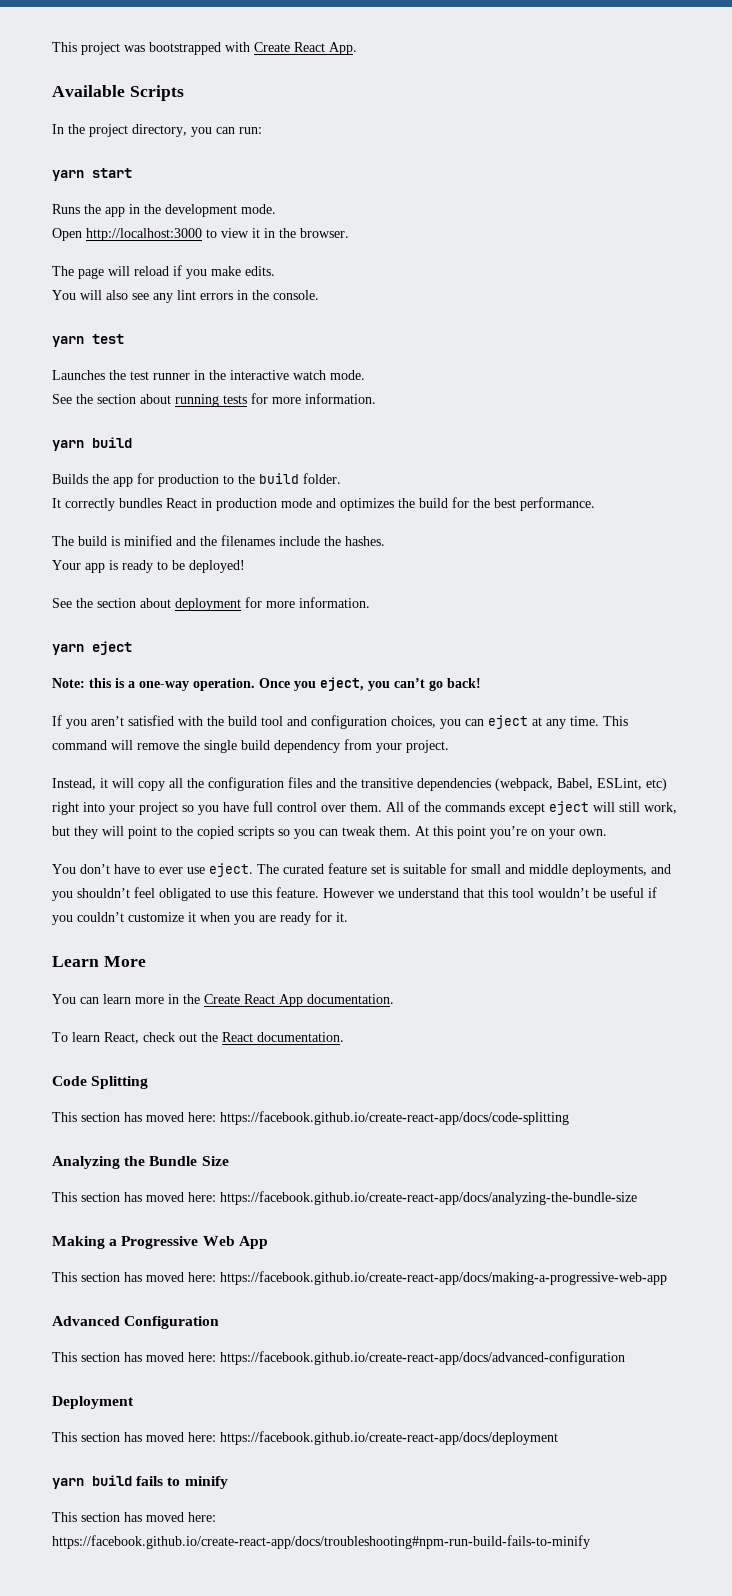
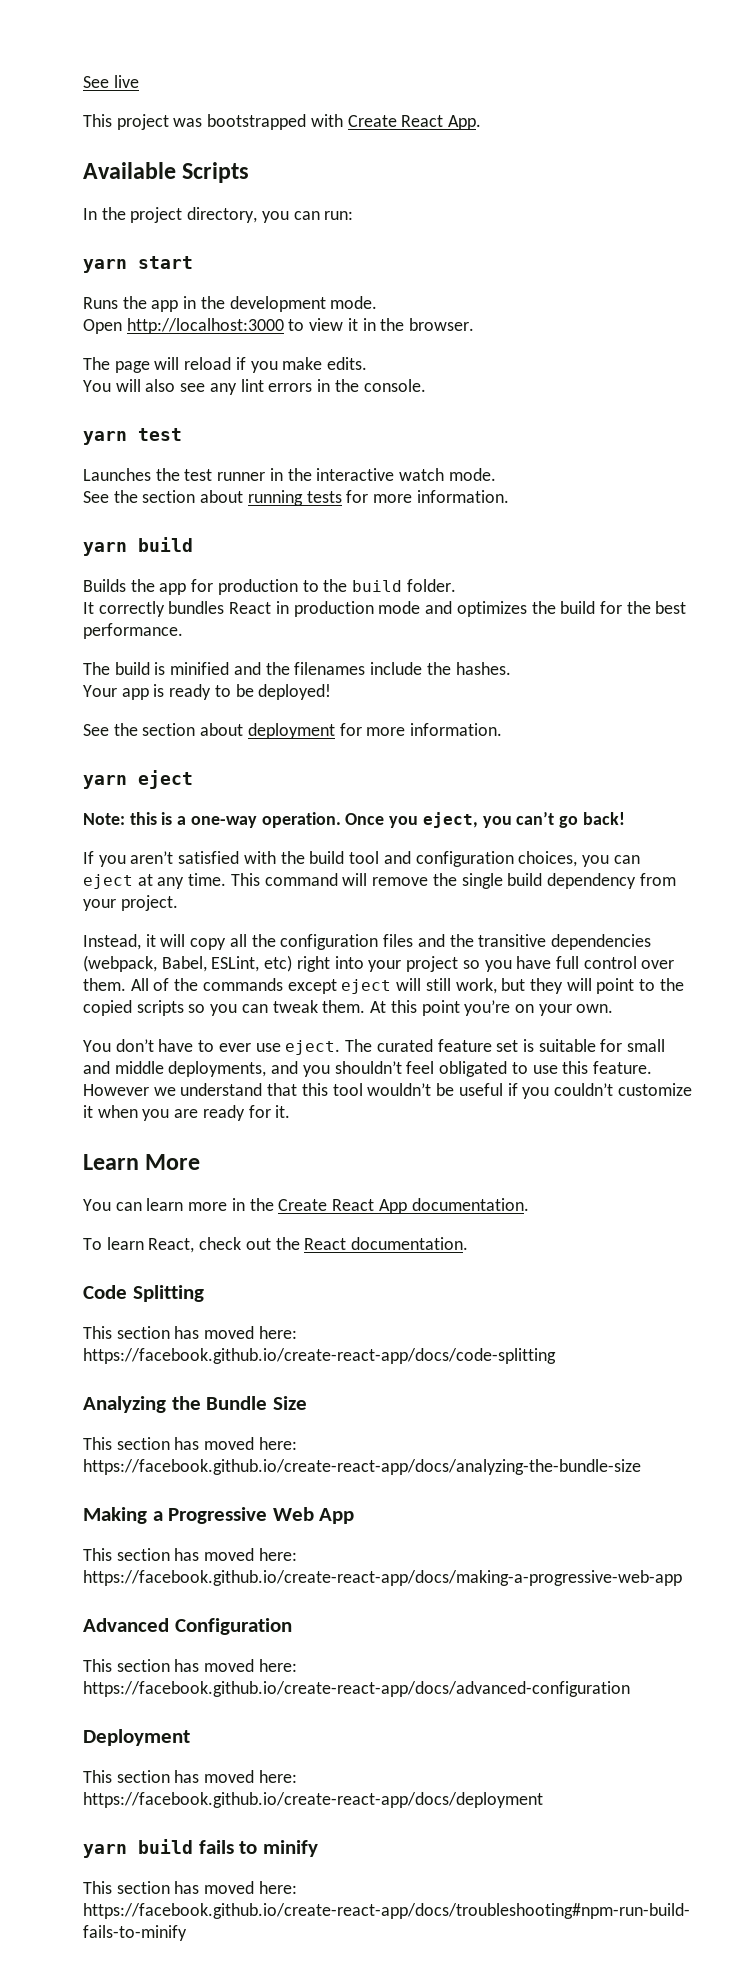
+ See live

